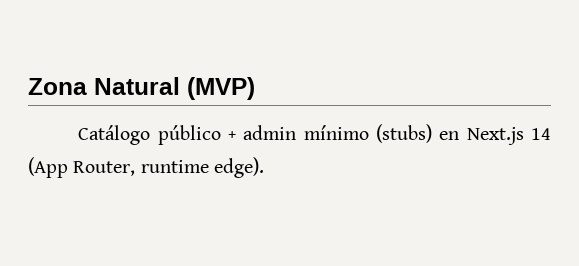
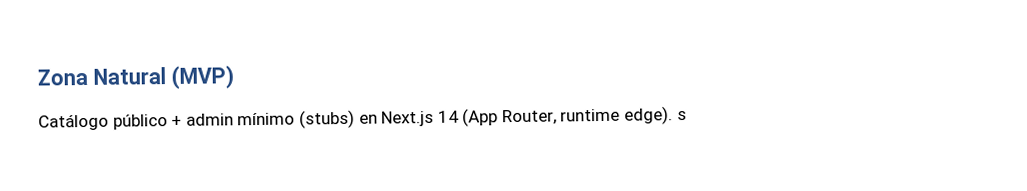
- Catálogo público + admin mínimo (stubs) en Next.js 14 (App Router, runtime edge).
+ Catálogo público + admin mínimo (stubs) en Next.js 14 (App Router, runtime edge). s

